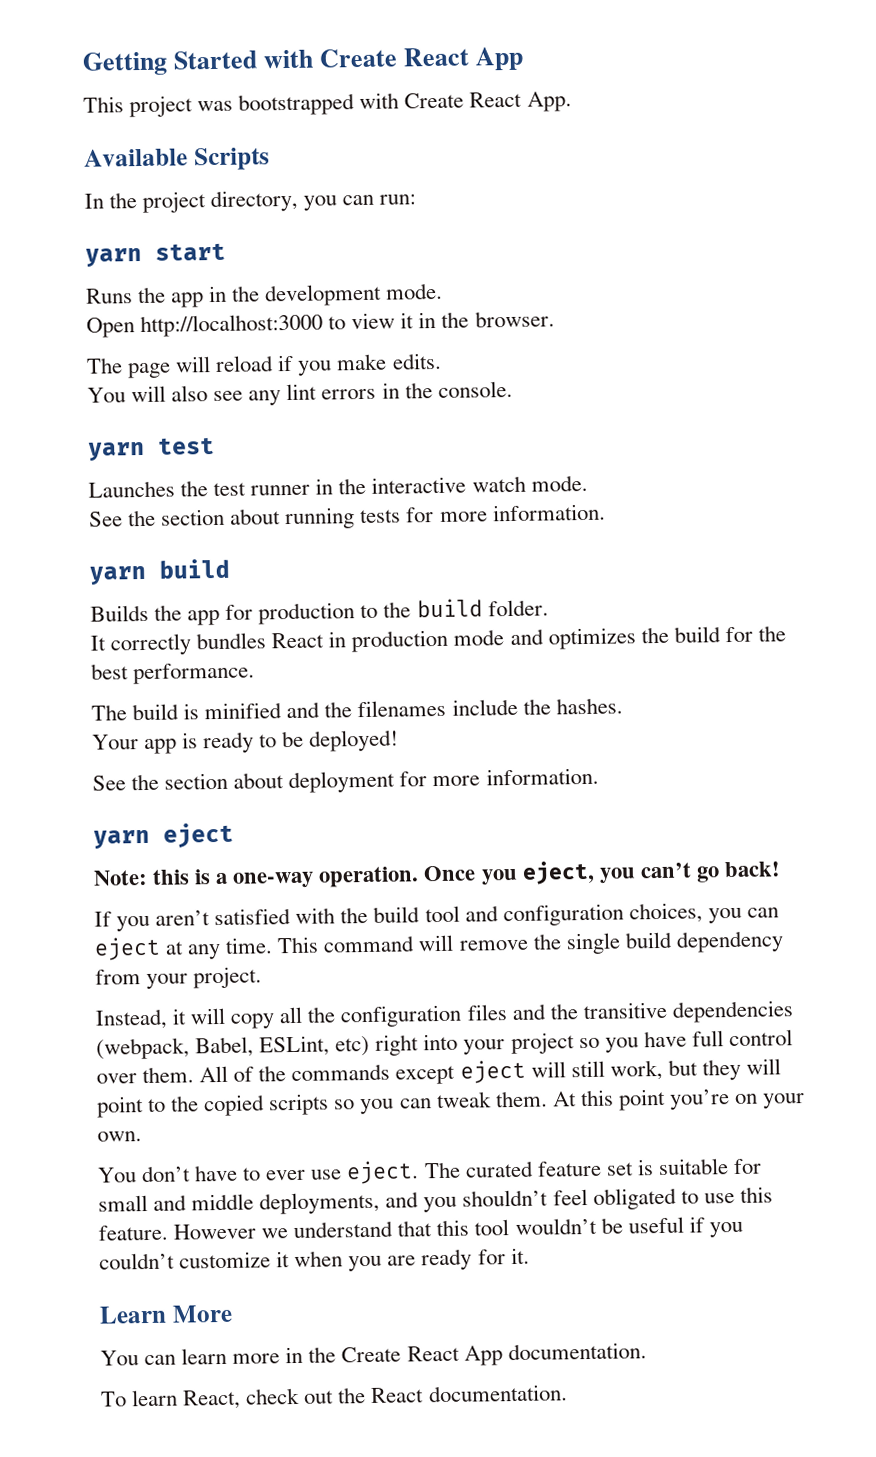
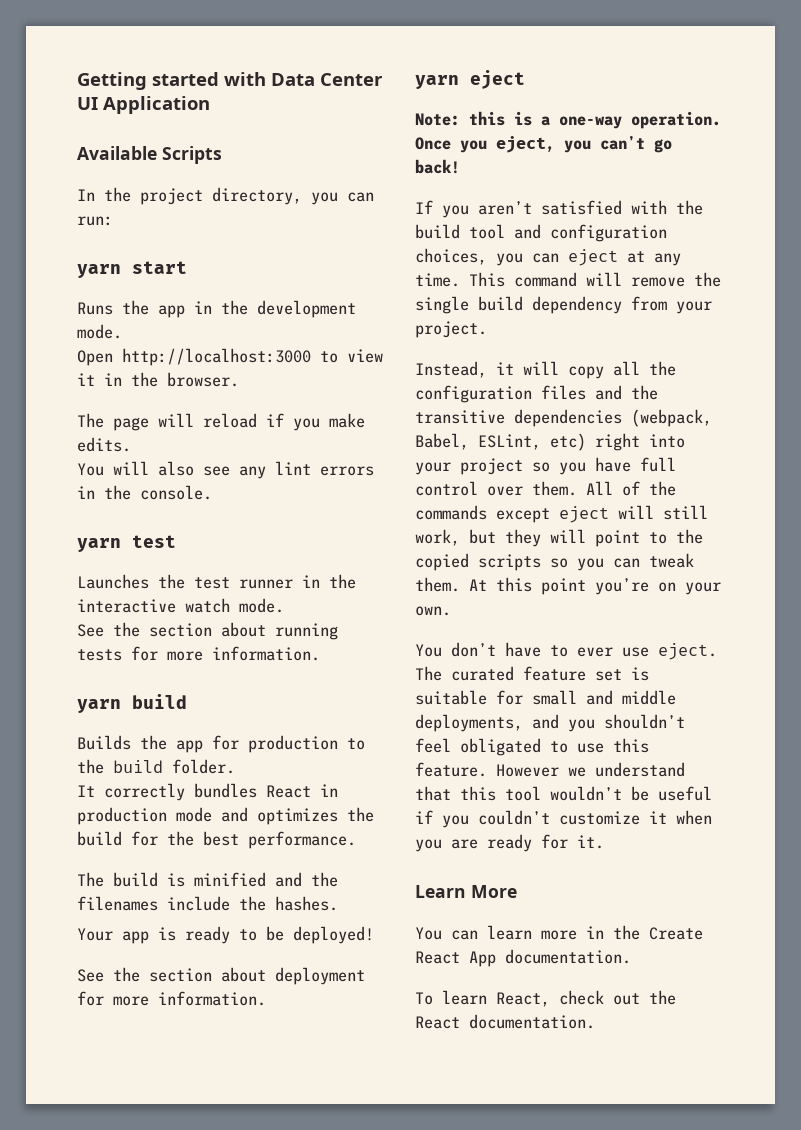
- Getting Started with Create React App
- This project was bootstrapped with Create React App.
+ Getting started with Data Center UI Application

